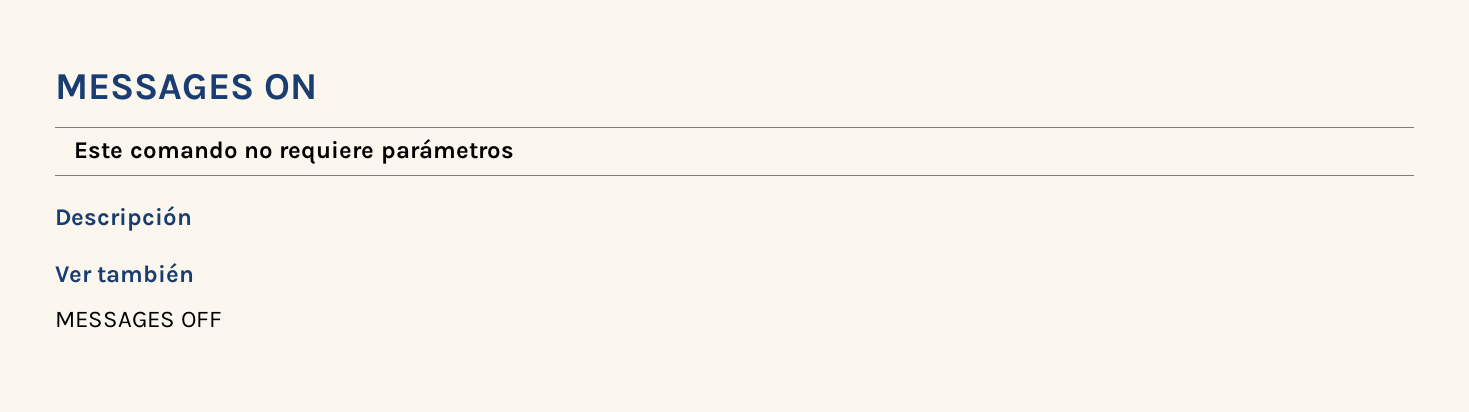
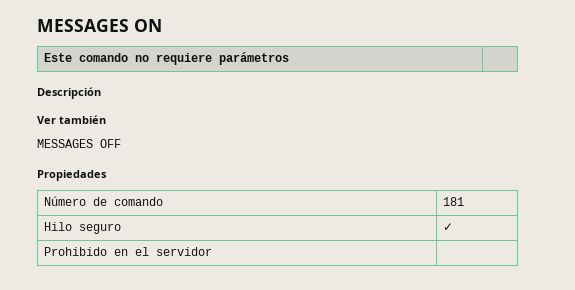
+ Propiedades
+ Número de comando | 181
+ Hilo seguro | ✓
+ Prohibido en el servidor |

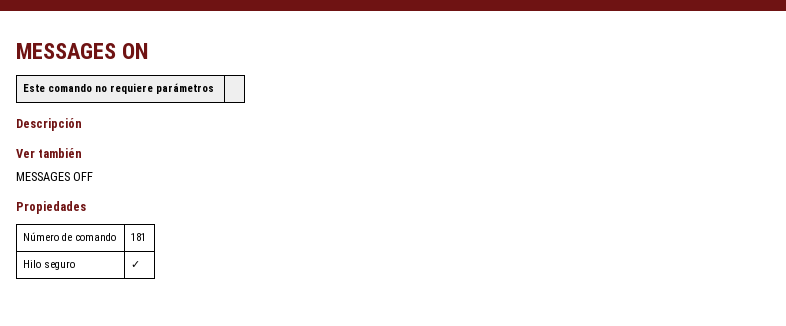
- Prohibido en el servidor |

